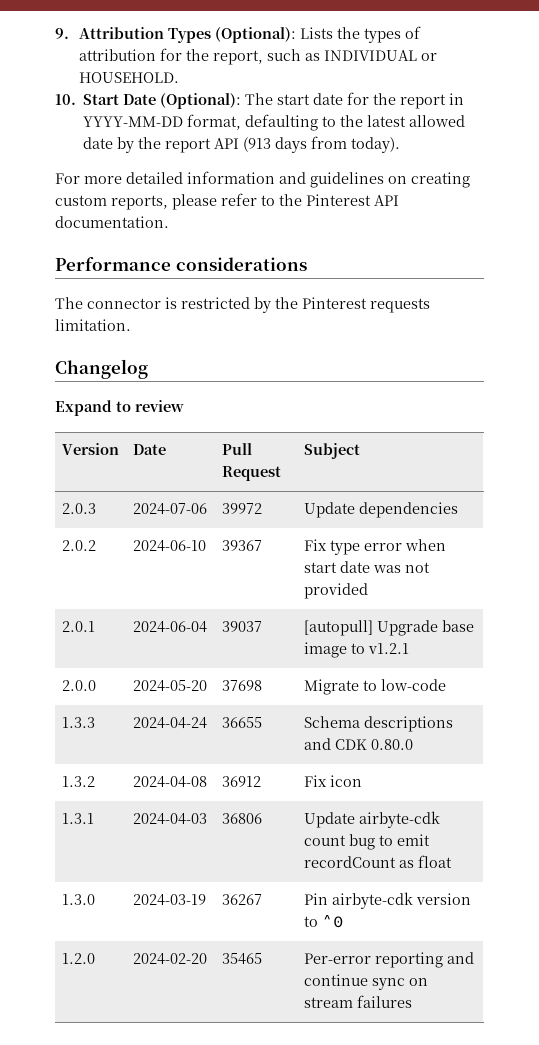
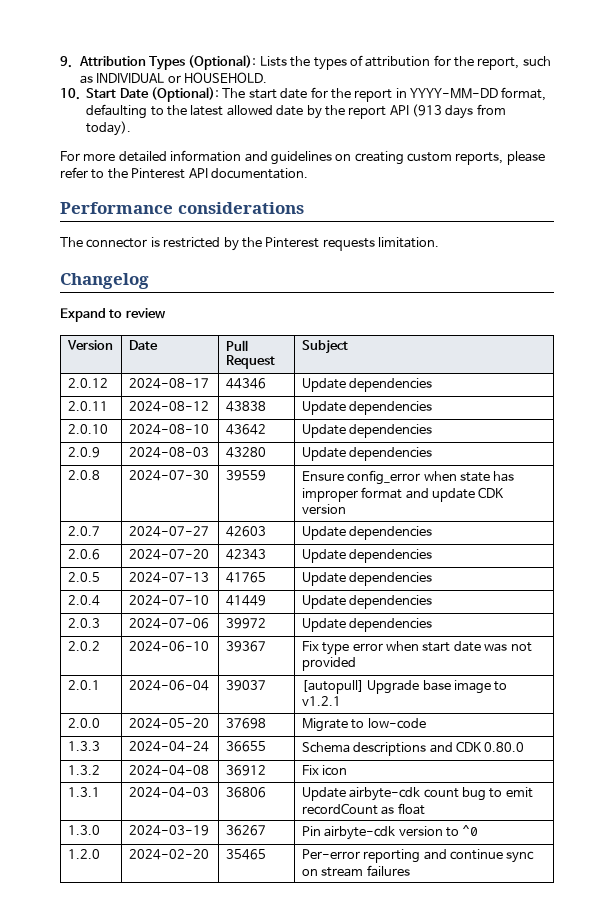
+ 2.0.12 | 2024-08-17 | 44346 | Update dependencies
+ 2.0.11 | 2024-08-12 | 43838 | Update dependencies
+ 2.0.10 | 2024-08-10 | 43642 | Update dependencies
+ 2.0.9 | 2024-08-03 | 43280 | Update dependencies
+ 2.0.8 | 2024-07-30 | 39559 | Ensure config_error when state has improper format and update CDK version
+ 2.0.7 | 2024-07-27 | 42603 | Update dependencies
+ 2.0.6 | 2024-07-20 | 42343 | Update dependencies
+ 2.0.5 | 2024-07-13 | 41765 | Update dependencies
+ 2.0.4 | 2024-07-10 | 41449 | Update dependencies

